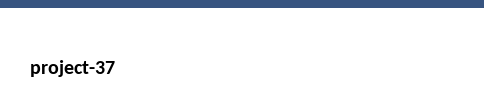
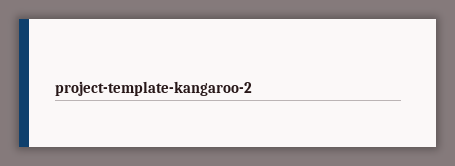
- project-37
+ project-template-kangaroo-2

